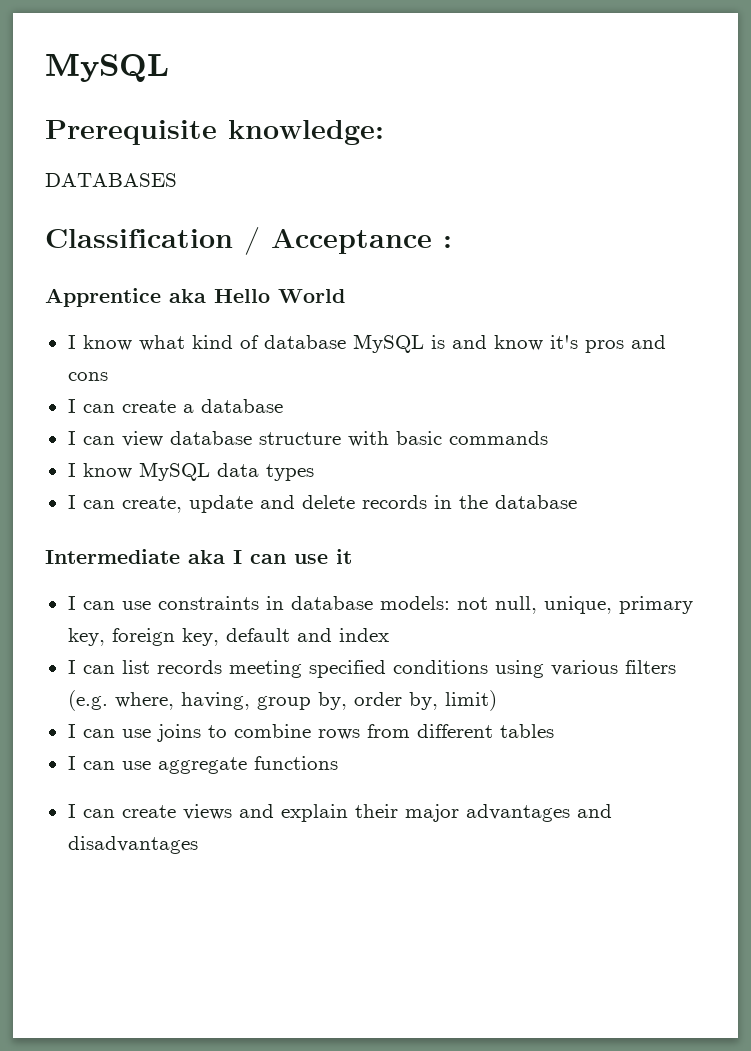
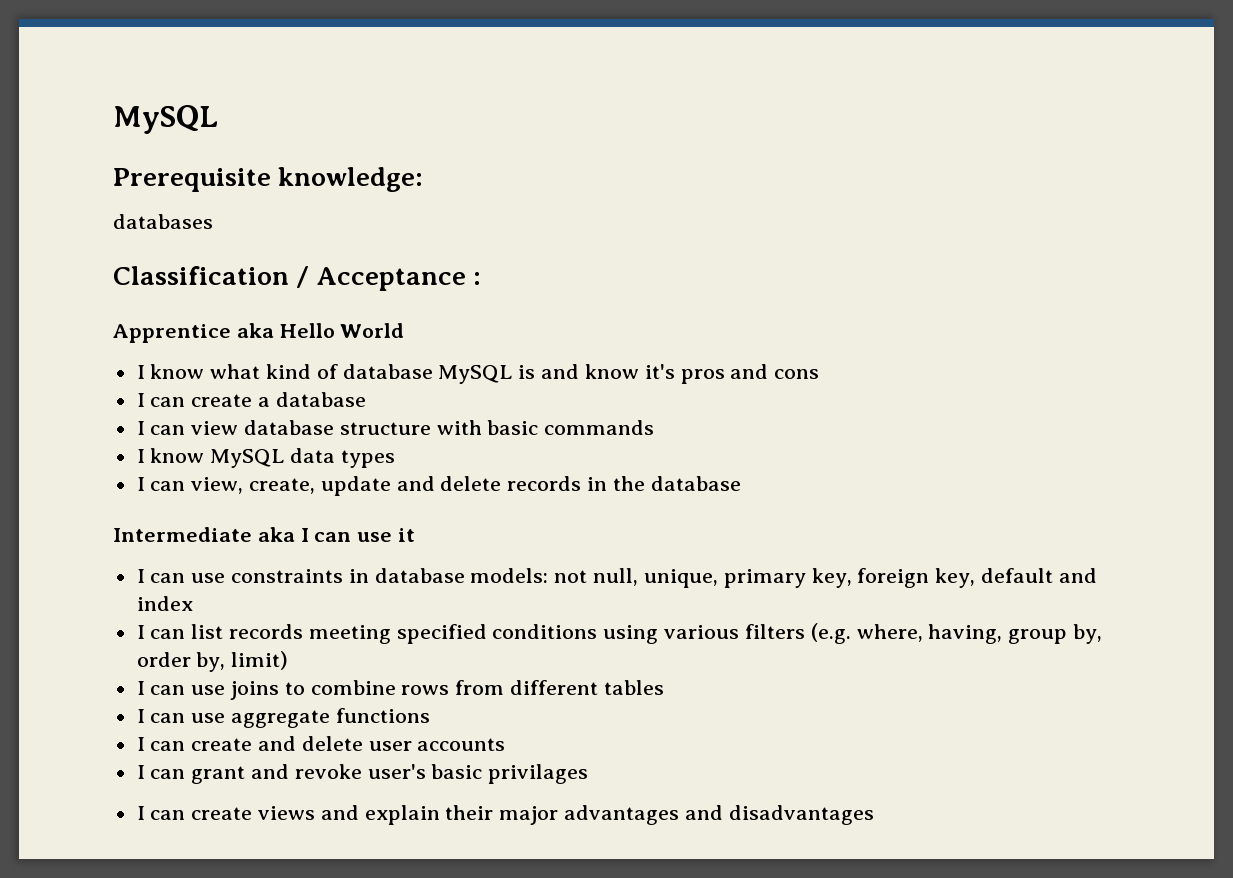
- DATABASES
+ databases
- I can create, update and delete records in the database
+ I can view, create, update and delete records in the database
+ I can create and delete user accounts
+ I can grant and revoke user's basic privilages

